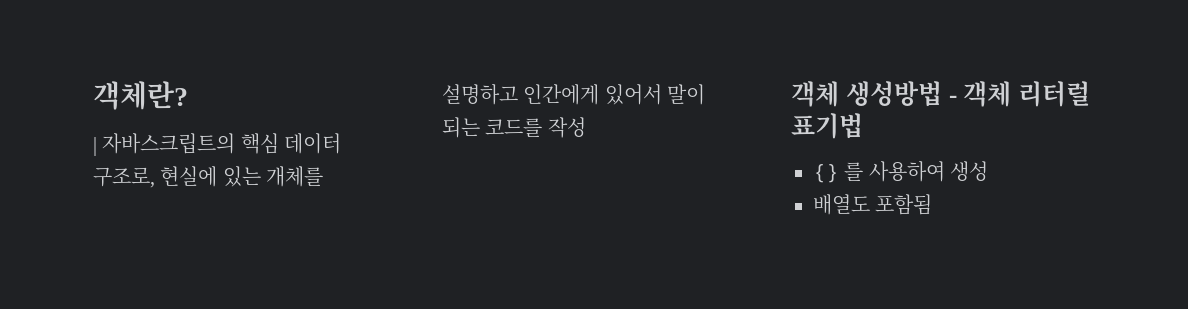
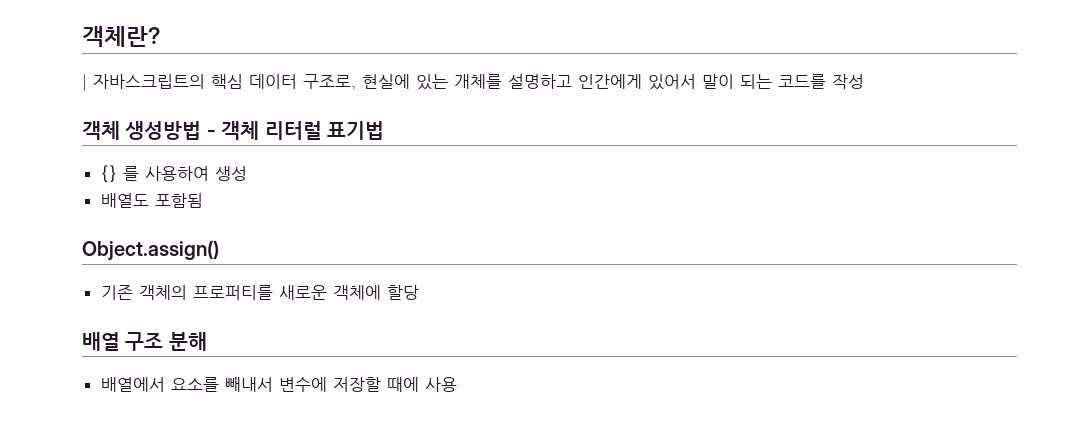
+ Object.assign()
+ 기존 객체의 프로퍼티를 새로운 객체에 할당
+ 배열 구조 분해
+ 배열에서 요소를 빼내서 변수에 저장할 때에 사용

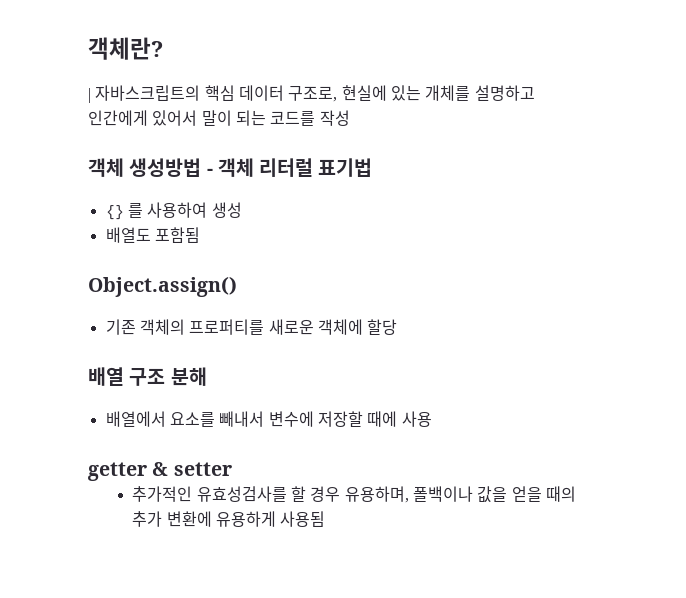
+ getter & setter
+ 추가적인 유효성검사를 할 경우 유용하며, 폴백이나 값을 얻을 때의 추가 변환에 유용하게 사용됨

